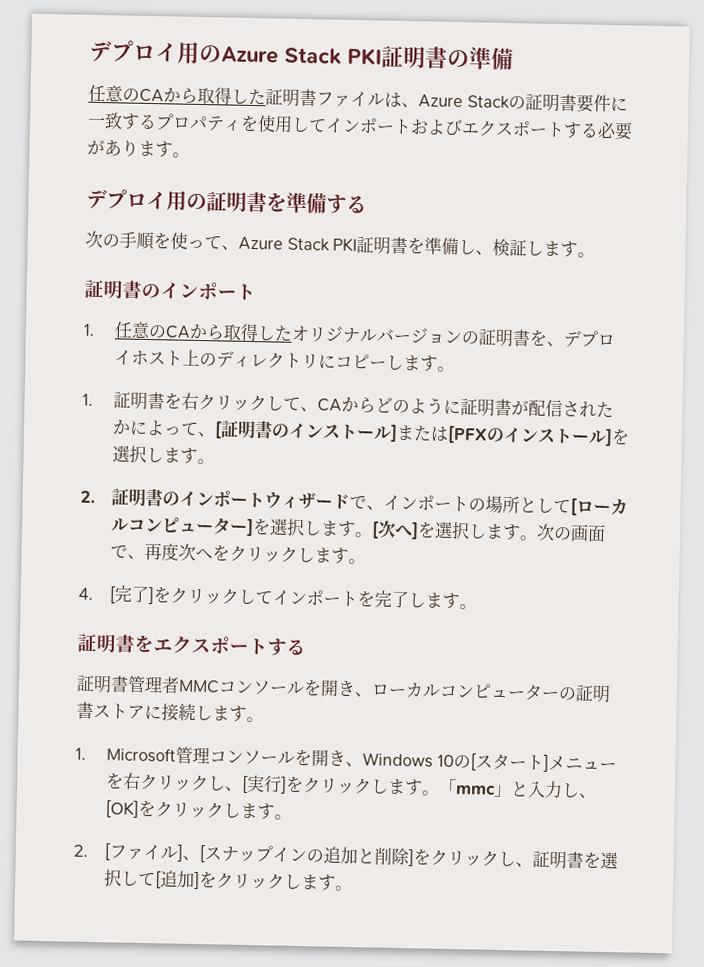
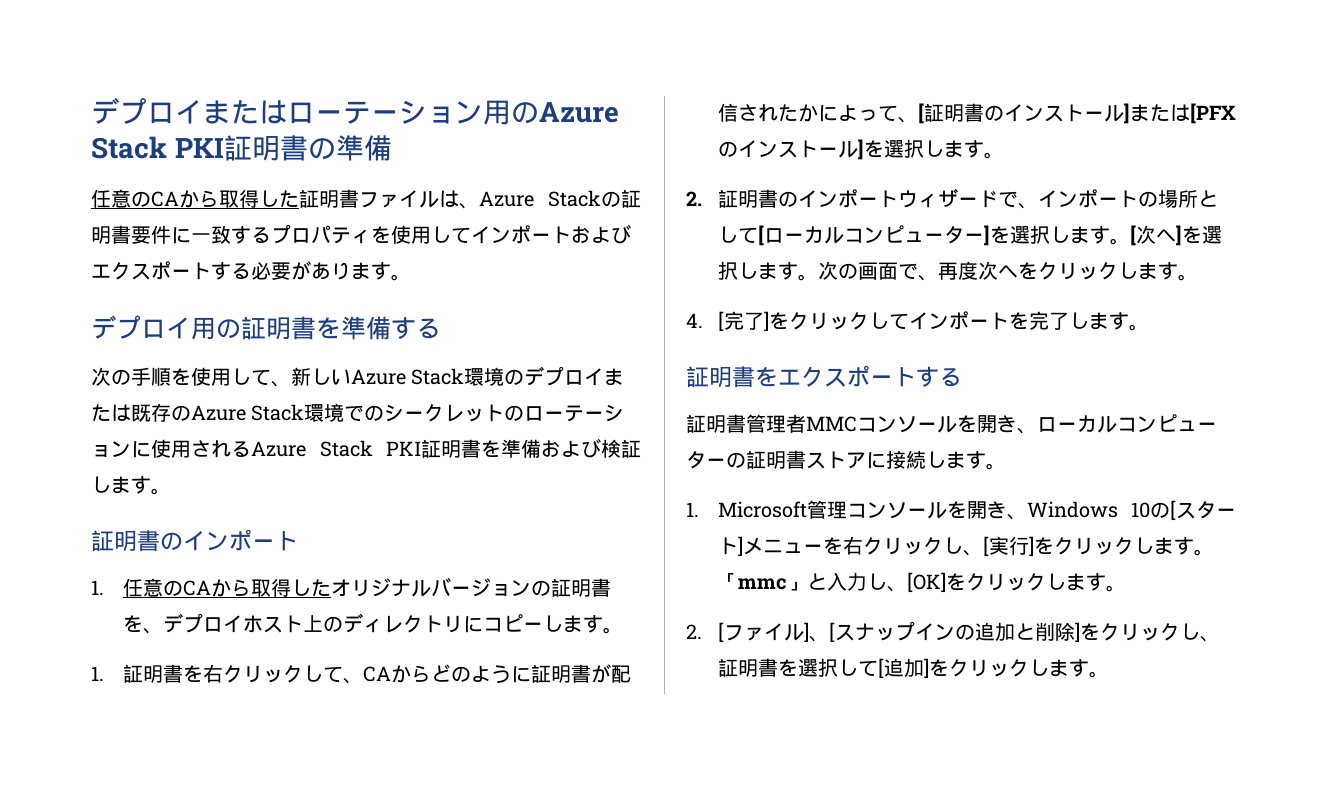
- デプロイ用のAzure Stack PKI証明書の準備
+ デプロイまたはローテーション用のAzure Stack PKI証明書の準備
- 次の手順を使って、Azure Stack PKI証明書を準備し、検証します。
+ 次の手順を使用して、新しいAzure Stack環境のデプロイまたは既存のAzure Stack環境でのシークレットのローテーションに使用されるAzure Stack PKI証明書を準備および検証します。

